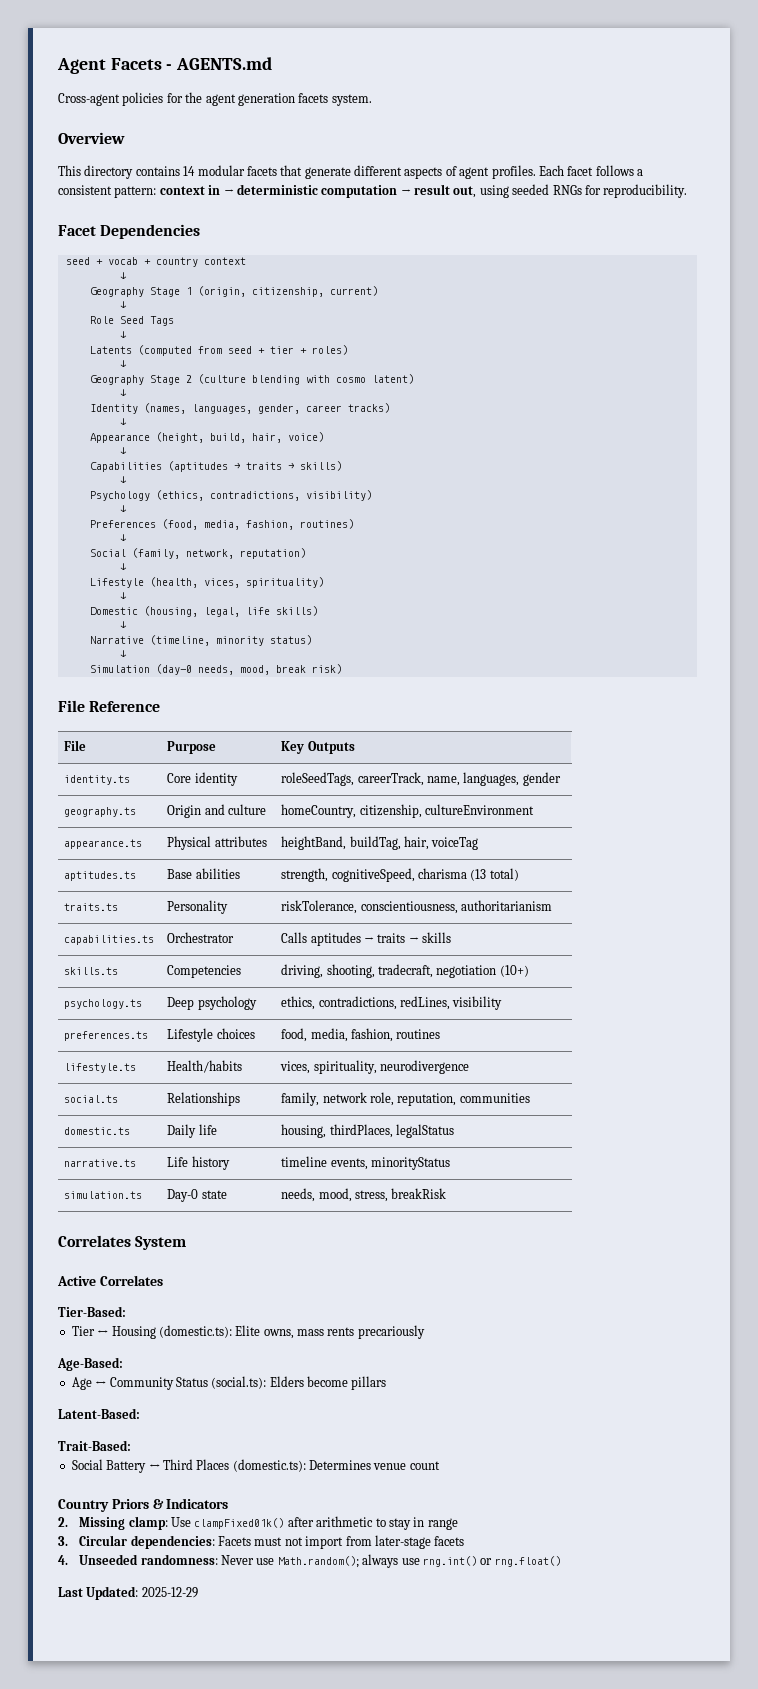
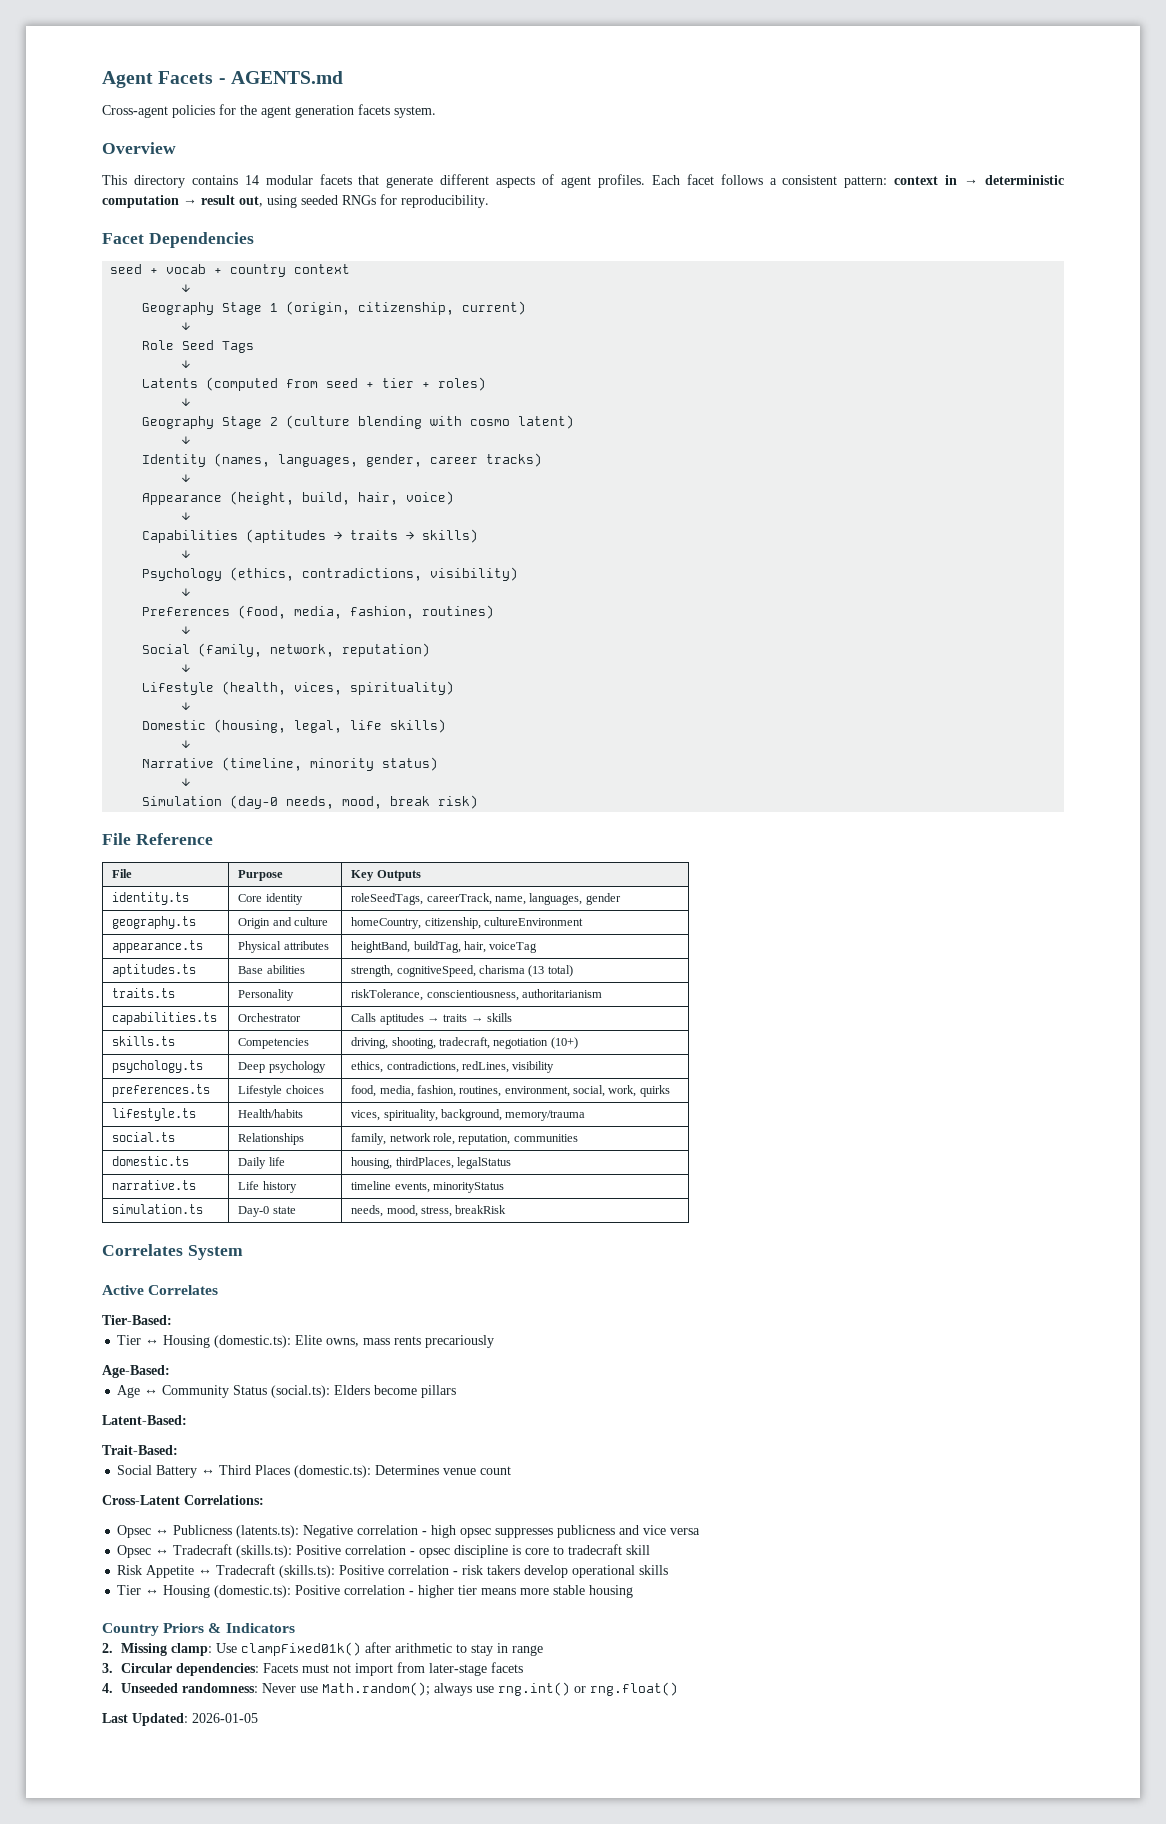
- preferences.ts | Lifestyle choices | food, media, fashion, routines
+ preferences.ts | Lifestyle choices | food, media, fashion, routines, environment, social, work, quirks
- lifestyle.ts | Health/habits | vices, spirituality, neurodivergence
+ lifestyle.ts | Health/habits | vices, spirituality, background, memory/trauma
+ Cross-Latent Correlations:
+ Opsec ↔ Publicness (latents.ts): Negative correlation - high opsec suppresses publicness and vice versa
+ Opsec ↔ Tradecraft (skills.ts): Positive correlation - opsec discipline is core to tradecraft skill
+ Risk Appetite ↔ Tradecraft (skills.ts): Positive correlation - risk takers develop operational skills
+ Tier ↔ Housing (domestic.ts): Positive correlation - higher tier means more stable housing
- Last Updated: 2025-12-29
+ Last Updated: 2026-01-05

